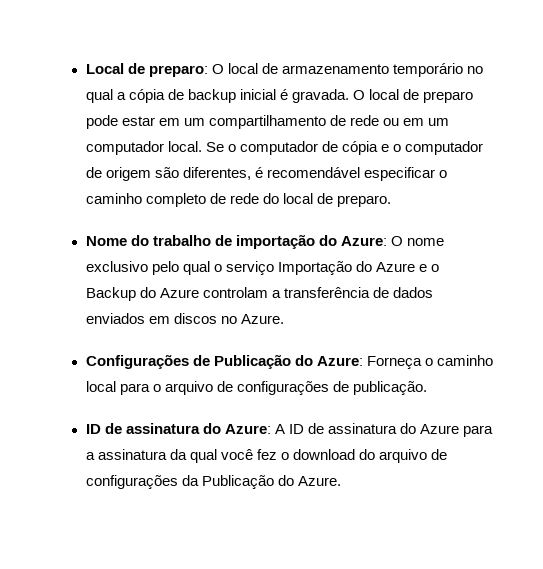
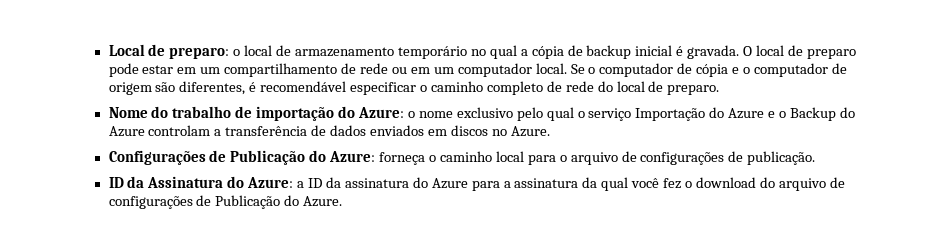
- Local de preparo: O local de armazenamento temporário no qual a cópia de backup inicial é gravada.
+ Local de preparo: o local de armazenamento temporário no qual a cópia de backup inicial é gravada.
- Nome do trabalho de importação do Azure: O nome exclusivo pelo qual o serviço Importação do Azure e o Backup do Azure controlam a transferência de dados enviados em discos no Azure.
+ Nome do trabalho de importação do Azure: o nome exclusivo pelo qual o serviço Importação do Azure e o Backup do Azure controlam a transferência de dados enviados em discos no Azure.
- Configurações de Publicação do Azure: Forneça o caminho local para o arquivo de configurações de publicação.
+ Configurações de Publicação do Azure: forneça o caminho local para o arquivo de configurações de publicação.
- ID de assinatura do Azure: A ID de assinatura do Azure para a assinatura da qual você fez o download do arquivo de configurações da Publicação do Azure.
+ ID da Assinatura do Azure: a ID da assinatura do Azure para a assinatura da qual você fez o download do arquivo de configurações de Publicação do Azure.

